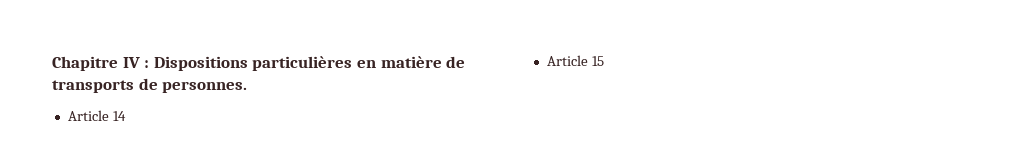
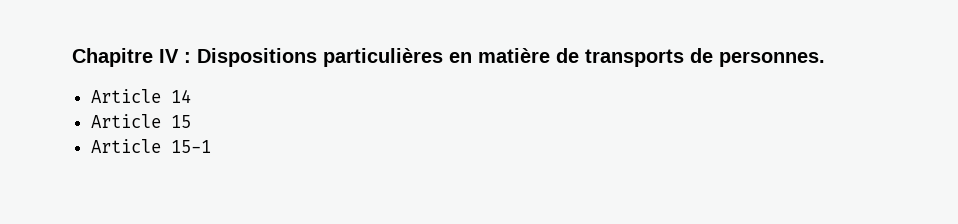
+ Article 15-1

